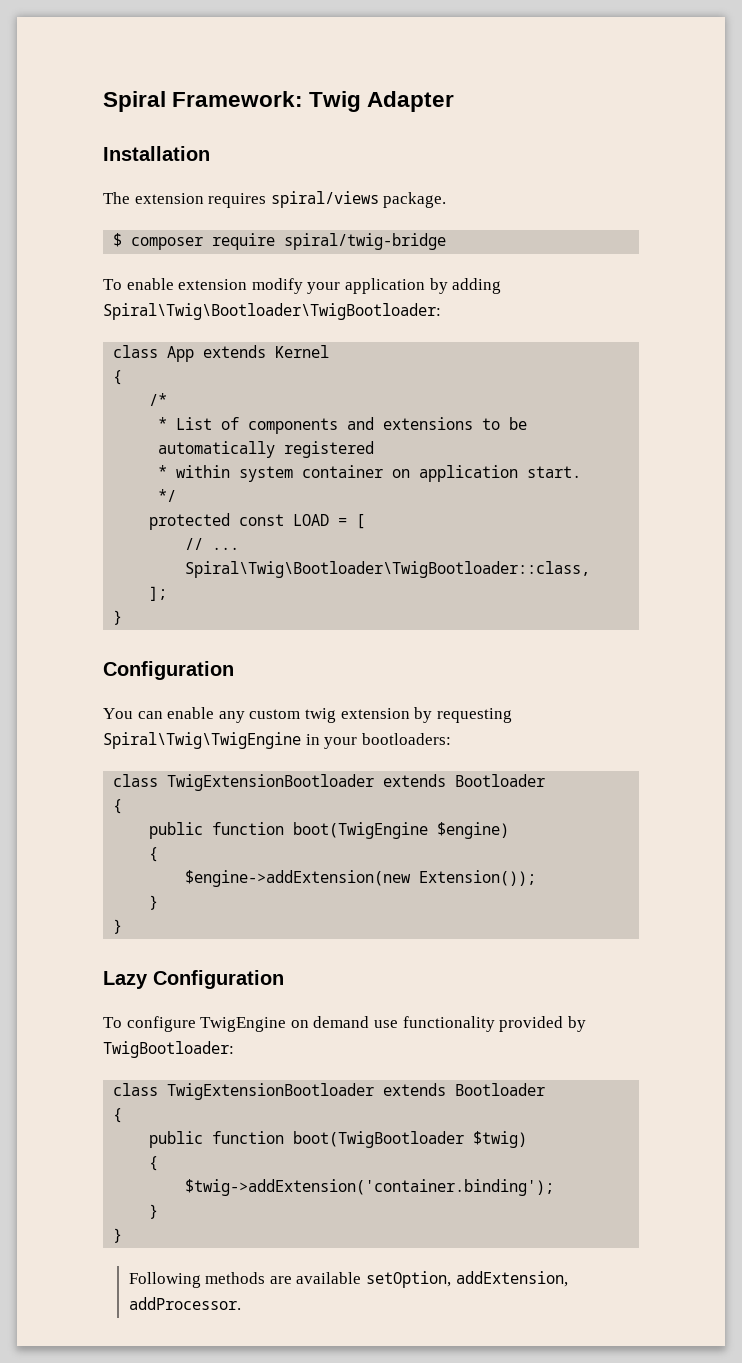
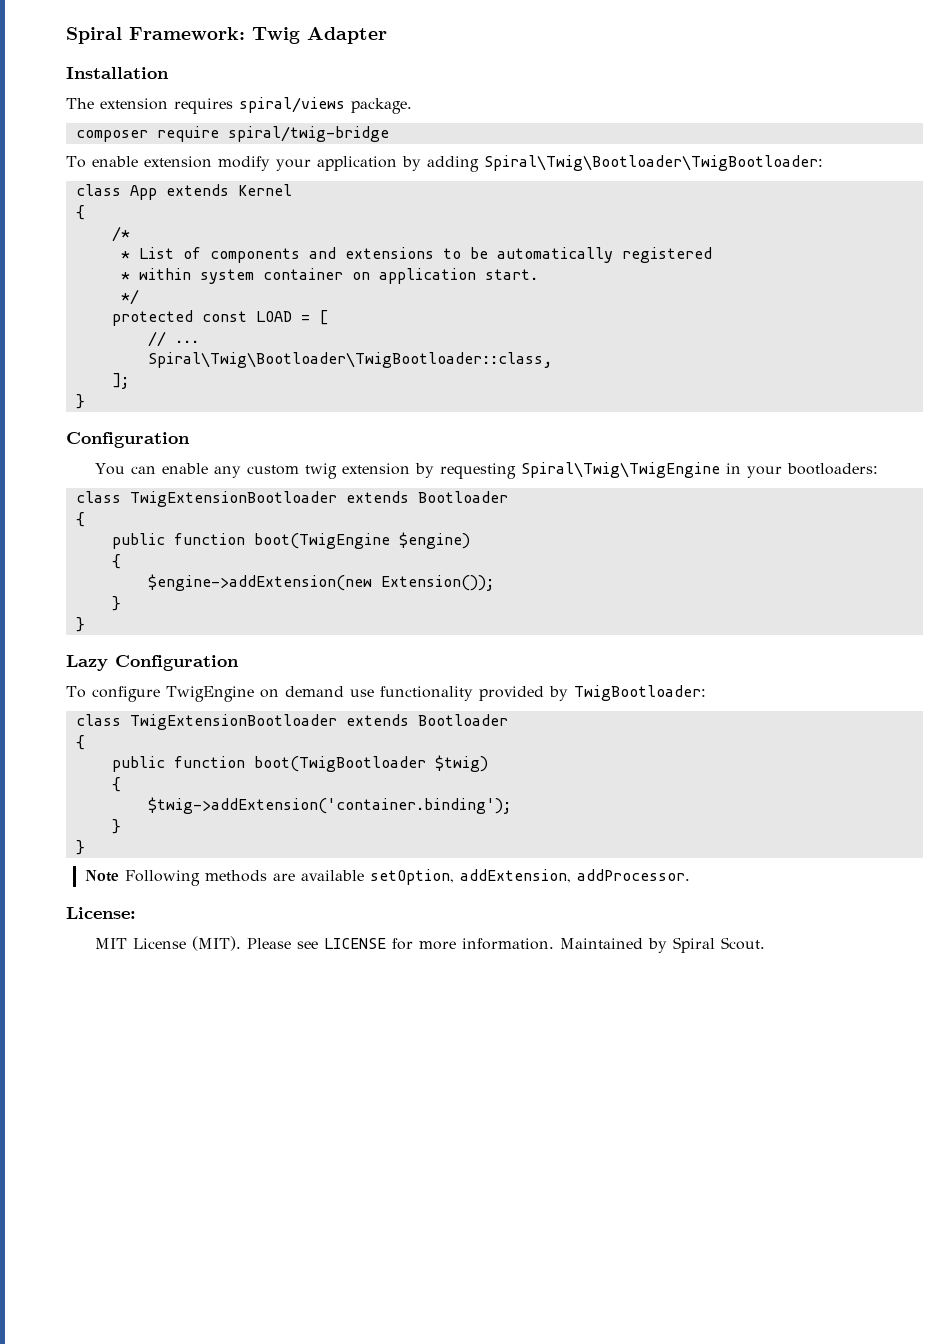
- $ composer require spiral/twig-bridge
+ composer require spiral/twig-bridge
- Following methods are available setOption, addExtension, addProcessor.
+ Note Following methods are available setOption, addExtension, addProcessor.
+ License:
+ MIT License (MIT). Please see LICENSE for more information. Maintained by Spiral Scout.

